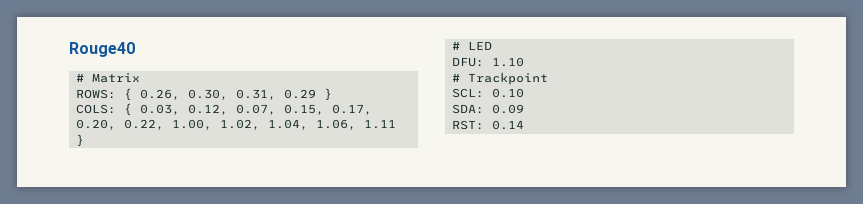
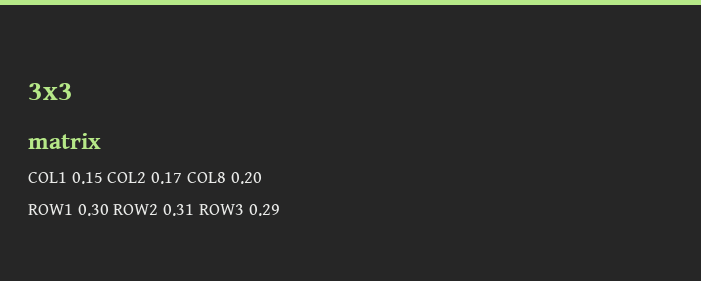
- Rouge40
- # Matrix
- ROWS: { 0.26, 0.30, 0.31, 0.29 }
- COLS: { 0.03, 0.12, 0.07, 0.15, 0.17, 0.20, 0.22, 1.00, 1.02, 1.04, 1.06, 1.11 }
- # LED
- DFU: 1.10
- # Trackpoint
- SCL: 0.10
- SDA: 0.09
- RST: 0.14
+ 3x3
+ matrix
+ COL1 0.15 COL2 0.17 COL8 0.20
+ ROW1 0.30 ROW2 0.31 ROW3 0.29

